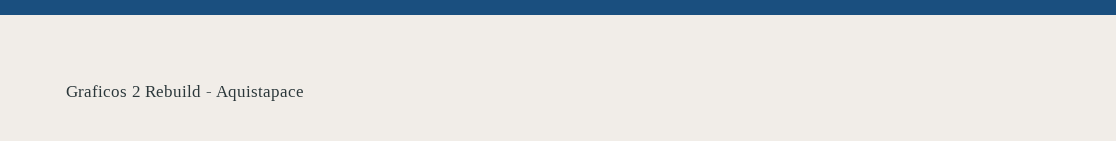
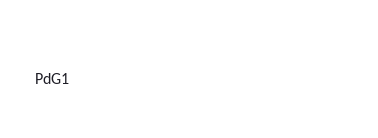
- Graficos 2 Rebuild - Aquistapace
+ PdG1

